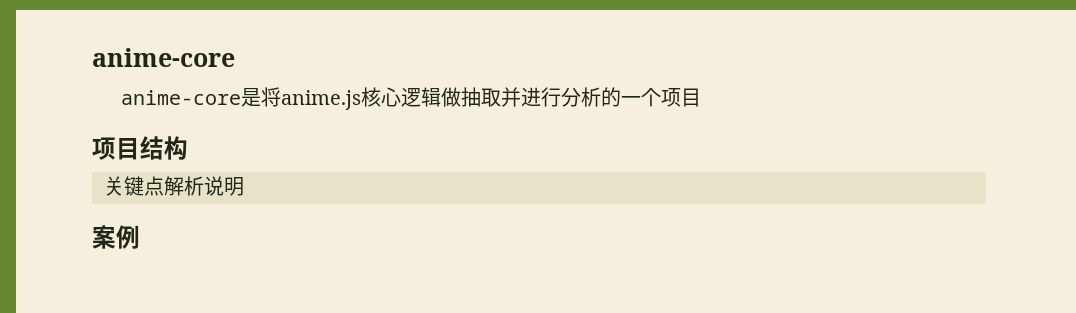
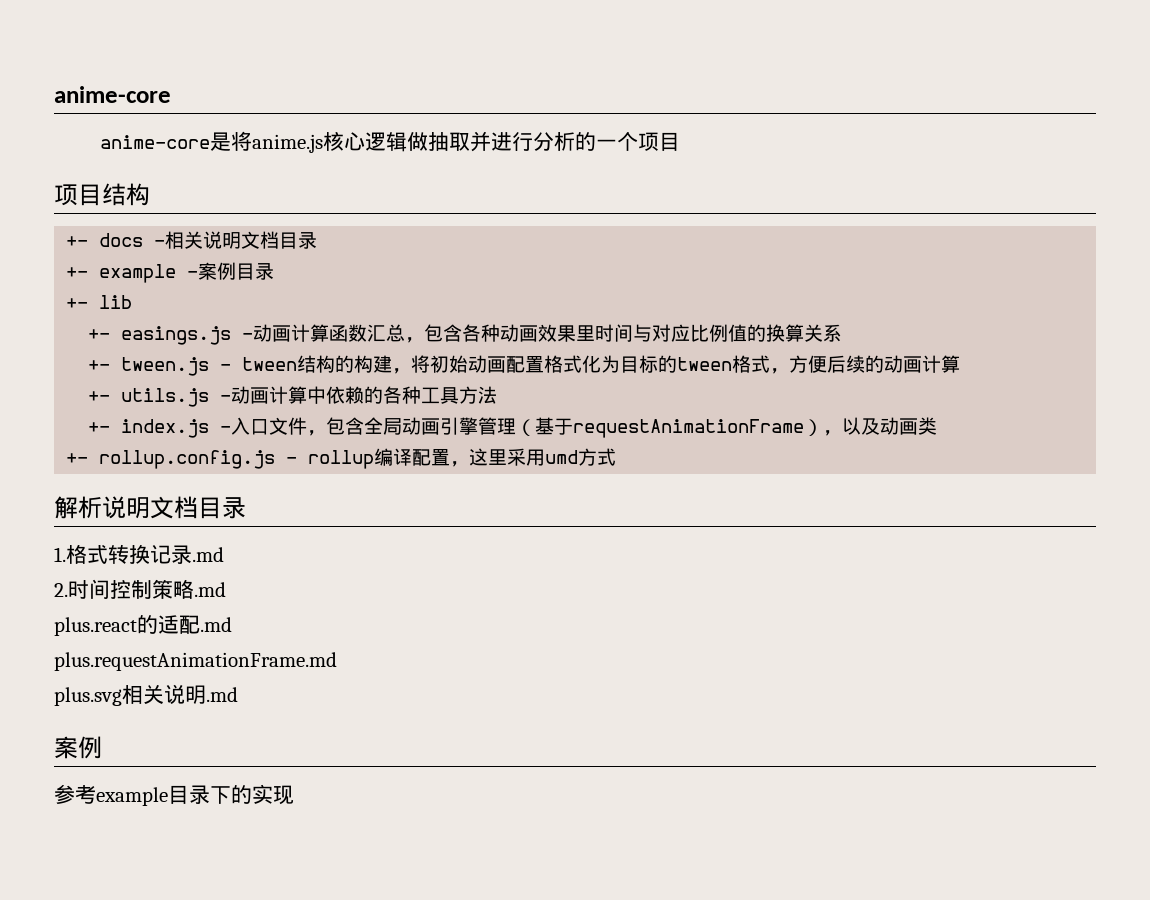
- 关键点解析说明
+ +- docs -相关说明文档目录
+ +- example -案例目录
+ +- lib
+ +- easings.js -动画计算函数汇总，包含各种动画效果里时间与对应比例值的换算关系
+ +- tween.js - tween结构的构建，将初始动画配置格式化为目标的tween格式，方便后续的动画计算
+ +- utils.js -动画计算中依赖的各种工具方法
+ +- index.js -入口文件，包含全局动画引擎管理（基于requestAnimationFrame），以及动画类
+ +- rollup.config.js - rollup编译配置，这里采用umd方式
+ 解析说明文档目录
+ 1.格式转换记录.md
+ 2.时间控制策略.md
+ plus.react的适配.md
+ plus.requestAnimationFrame.md
+ plus.svg相关说明.md
  案例
+ 参考example目录下的实现

